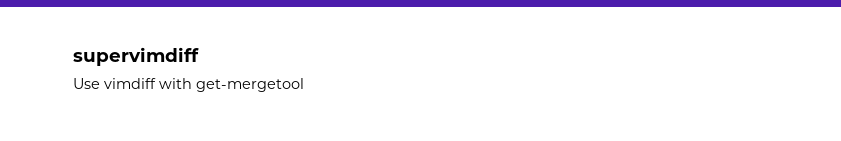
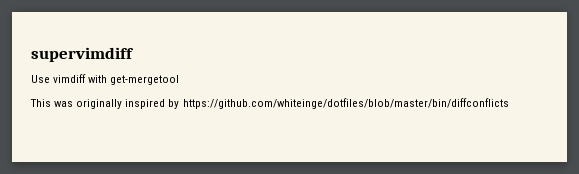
+ This was originally inspired by https://github.com/whiteinge/dotfiles/blob/master/bin/diffconflicts

